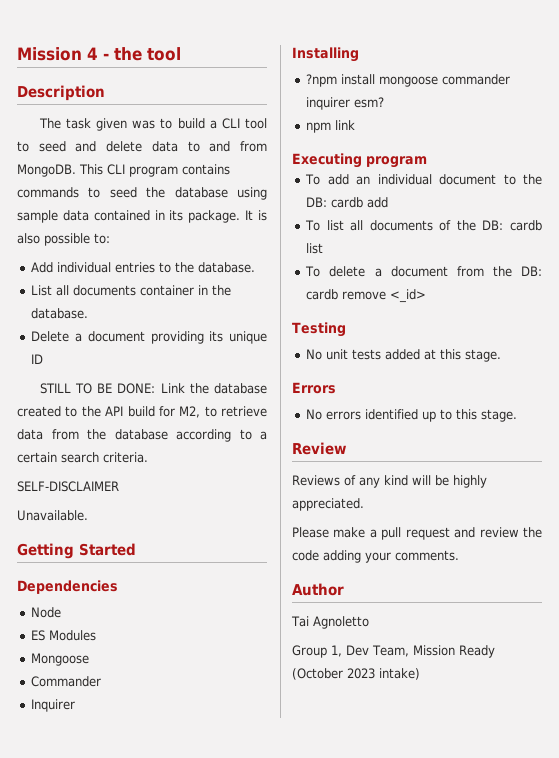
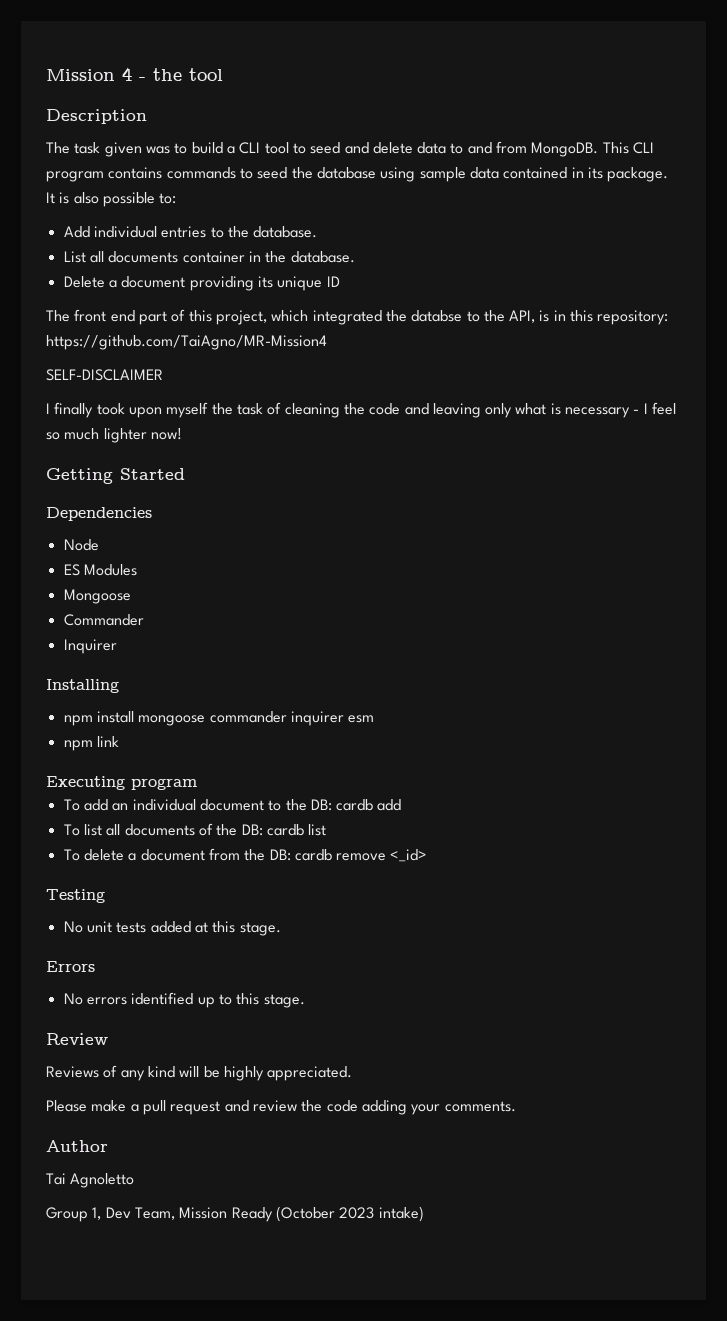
- STILL TO BE DONE: Link the database created to the API build for M2, to retrieve data from the database according to a certain search criteria.
+ The front end part of this project, which integrated the databse to the API, is in this repository: https://github.com/TaiAgno/MR-Mission4
  SELF-DISCLAIMER
- Unavailable.
+ I finally took upon myself the task of cleaning the code and leaving only what is necessary - I feel so much lighter now!
- ?npm install mongoose commander inquirer esm?
+ npm install mongoose commander inquirer esm

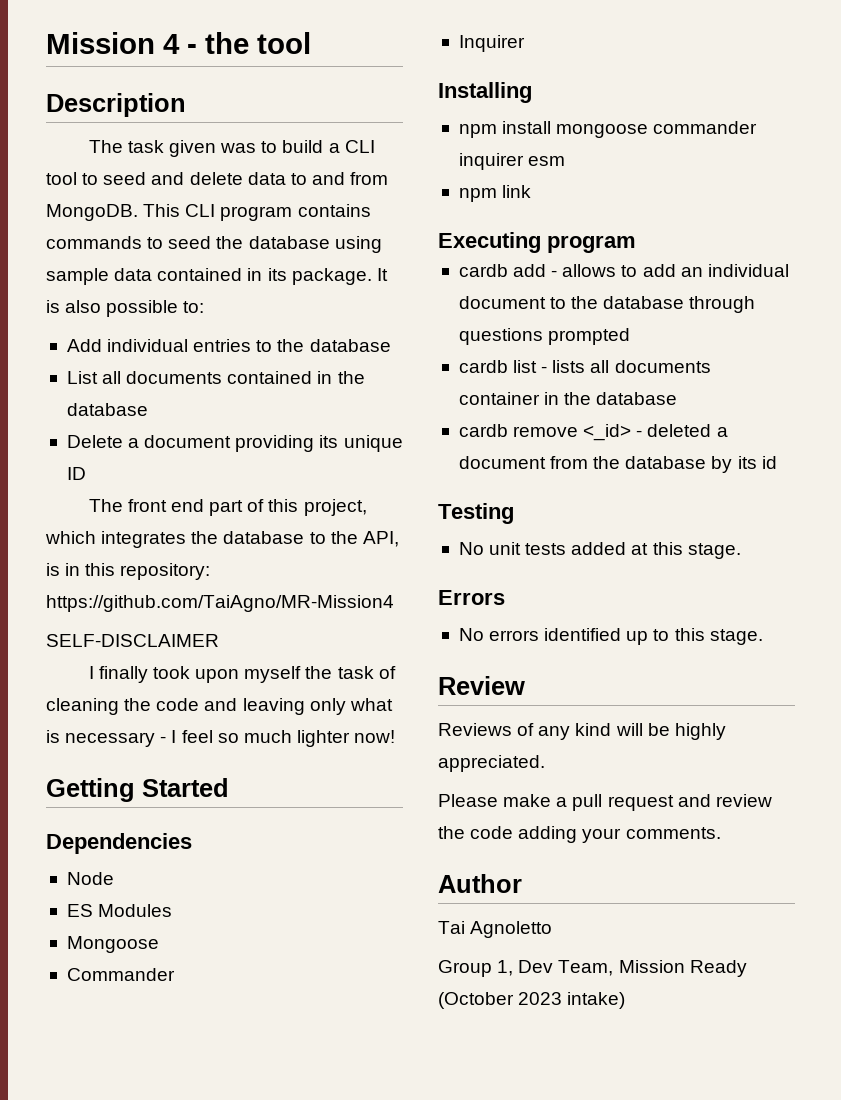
- Add individual entries to the database.
+ Add individual entries to the database
- List all documents container in the database.
+ List all documents contained in the database
- The front end part of this project, which integrated the databse to the API, is in this repository: https://github.com/TaiAgno/MR-Mission4
+ The front end part of this project, which integrates the database to the API, is in this repository: https://github.com/TaiAgno/MR-Mission4
- To add an individual document to the DB: cardb add
- To list all documents of the DB: cardb list
- To delete a document from the DB: cardb remove <_id>
+ cardb add - allows to add an individual document to the database through questions prompted
+ cardb list - lists all documents container in the database
+ cardb remove <_id> - deleted a document from the database by its id

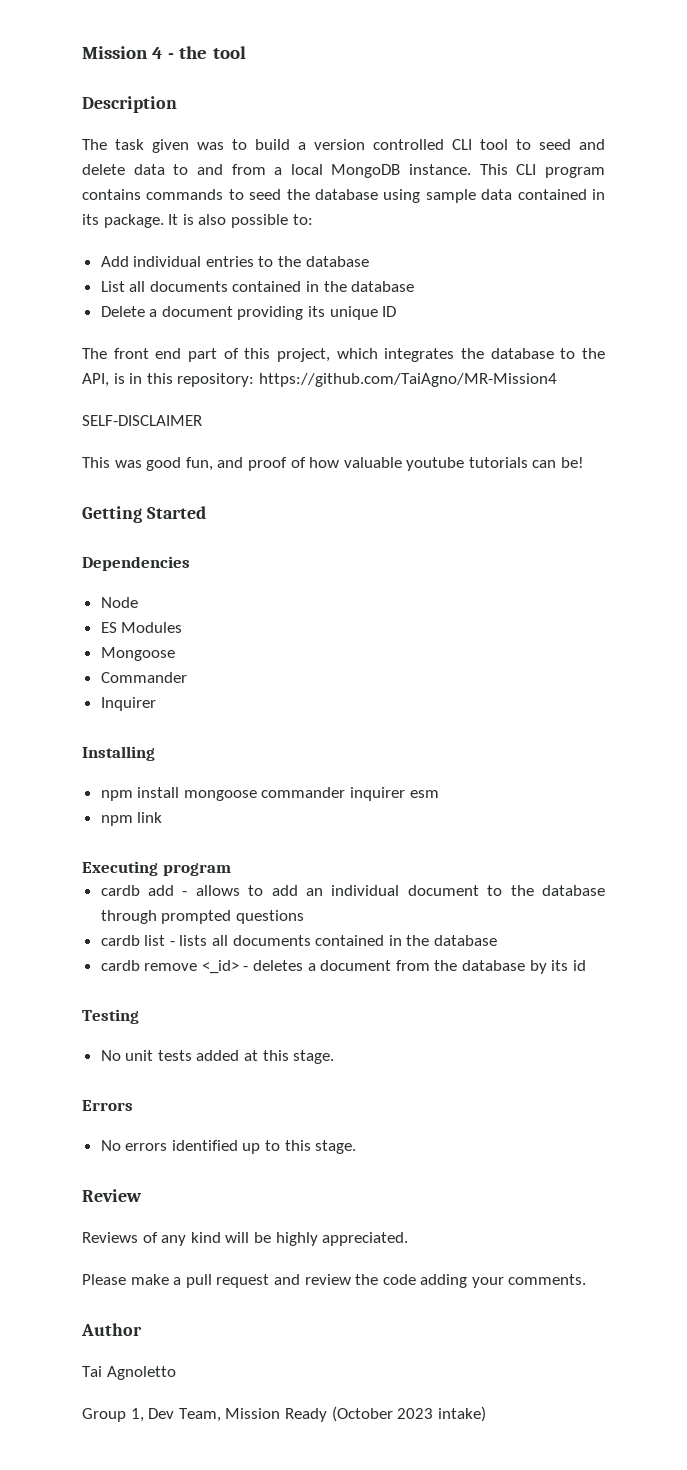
- The task given was to build a CLI tool to seed and delete data to and from MongoDB.
+ The task given was to build a version controlled CLI tool to seed and delete data to and from a local MongoDB instance.
- I finally took upon myself the task of cleaning the code and leaving only what is necessary - I feel so much lighter now!
+ This was good fun, and proof of how valuable youtube tutorials can be!
- cardb add - allows to add an individual document to the database through questions prompted
+ cardb add - allows to add an individual document to the database through prompted questions
- cardb list - lists all documents container in the database
+ cardb list - lists all documents contained in the database
- cardb remove <_id> - deleted a document from the database by its id
+ cardb remove <_id> - deletes a document from the database by its id

